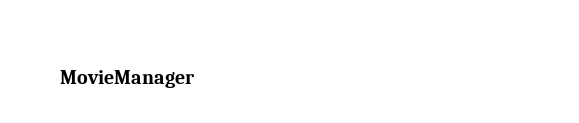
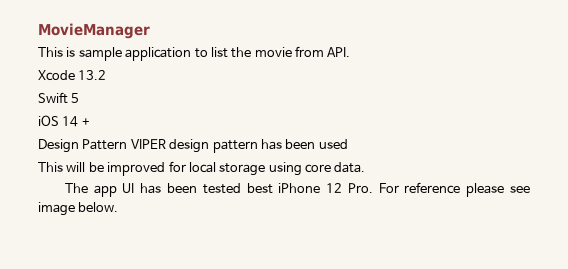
+ This is sample application to list the movie from API.
+ Xcode 13.2
+ Swift 5
+ iOS 14 +
+ Design Pattern VIPER design pattern has been used
+ This will be improved for local storage using core data.
+ The app UI has been tested best iPhone 12 Pro. For reference please see image below.

